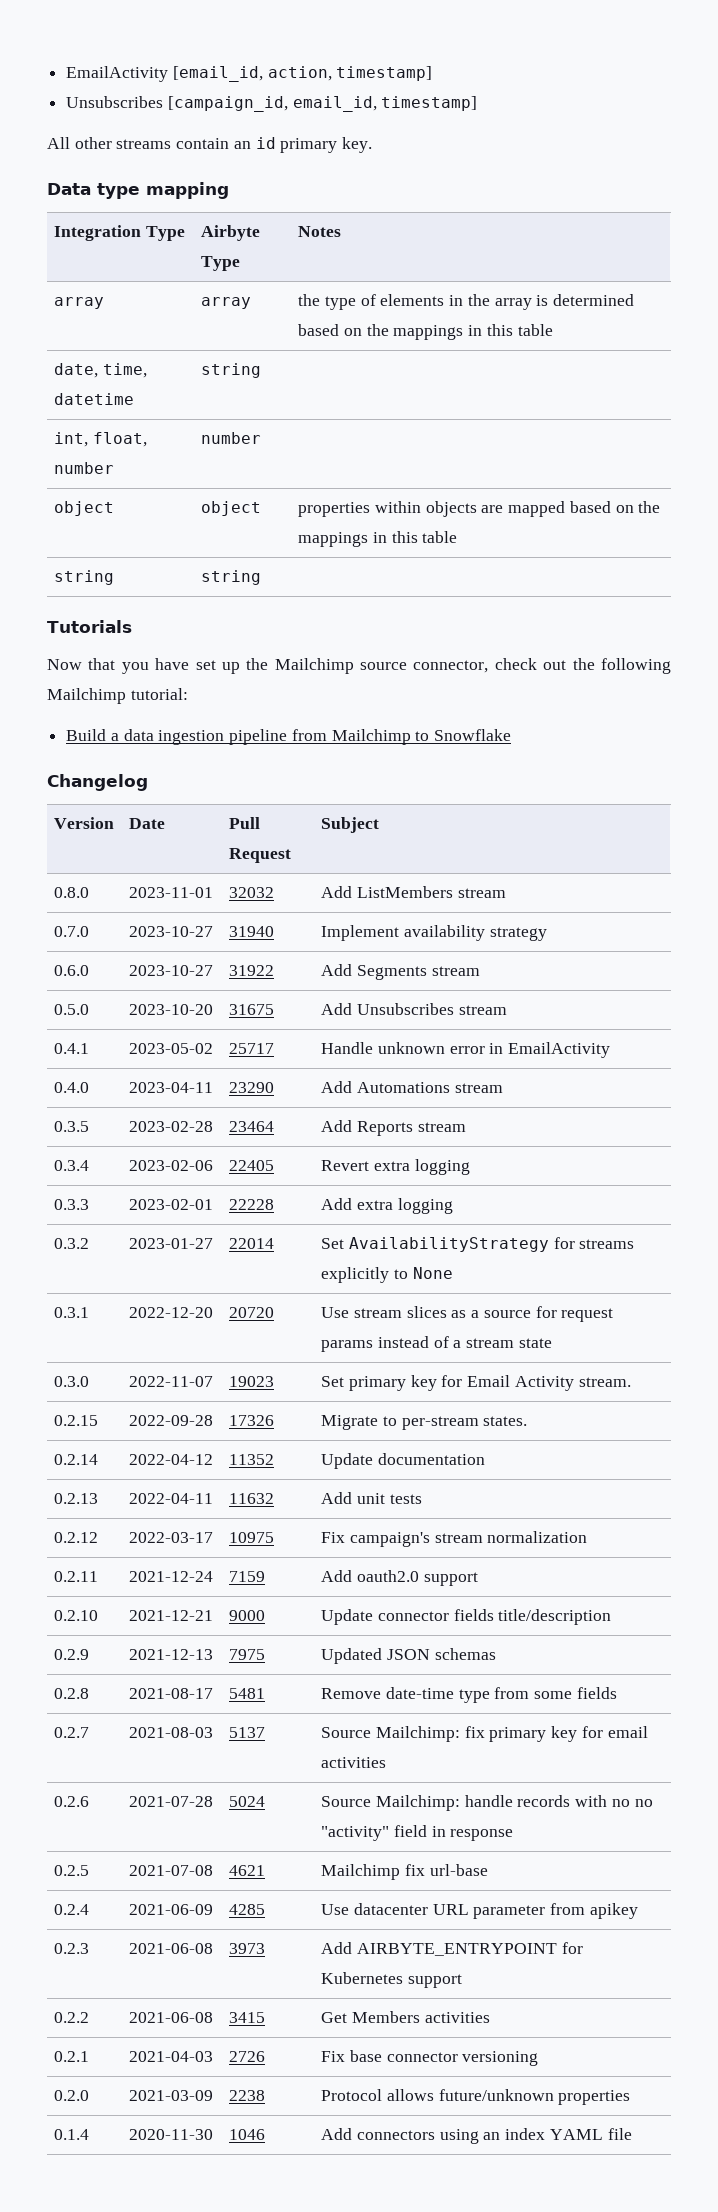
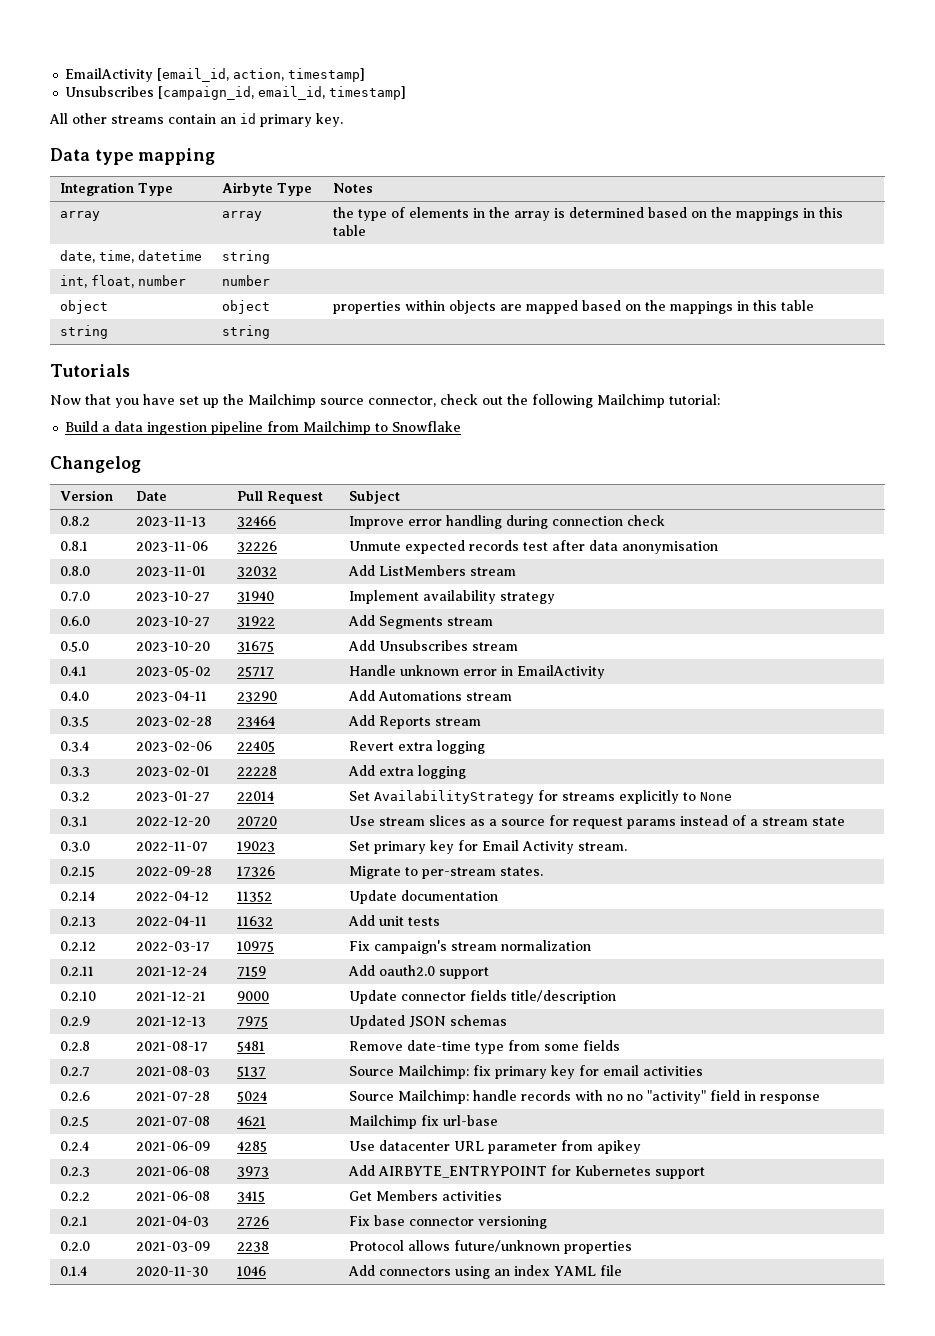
+ 0.8.2 | 2023-11-13 | 32466 | Improve error handling during connection check
+ 0.8.1 | 2023-11-06 | 32226 | Unmute expected records test after data anonymisation

